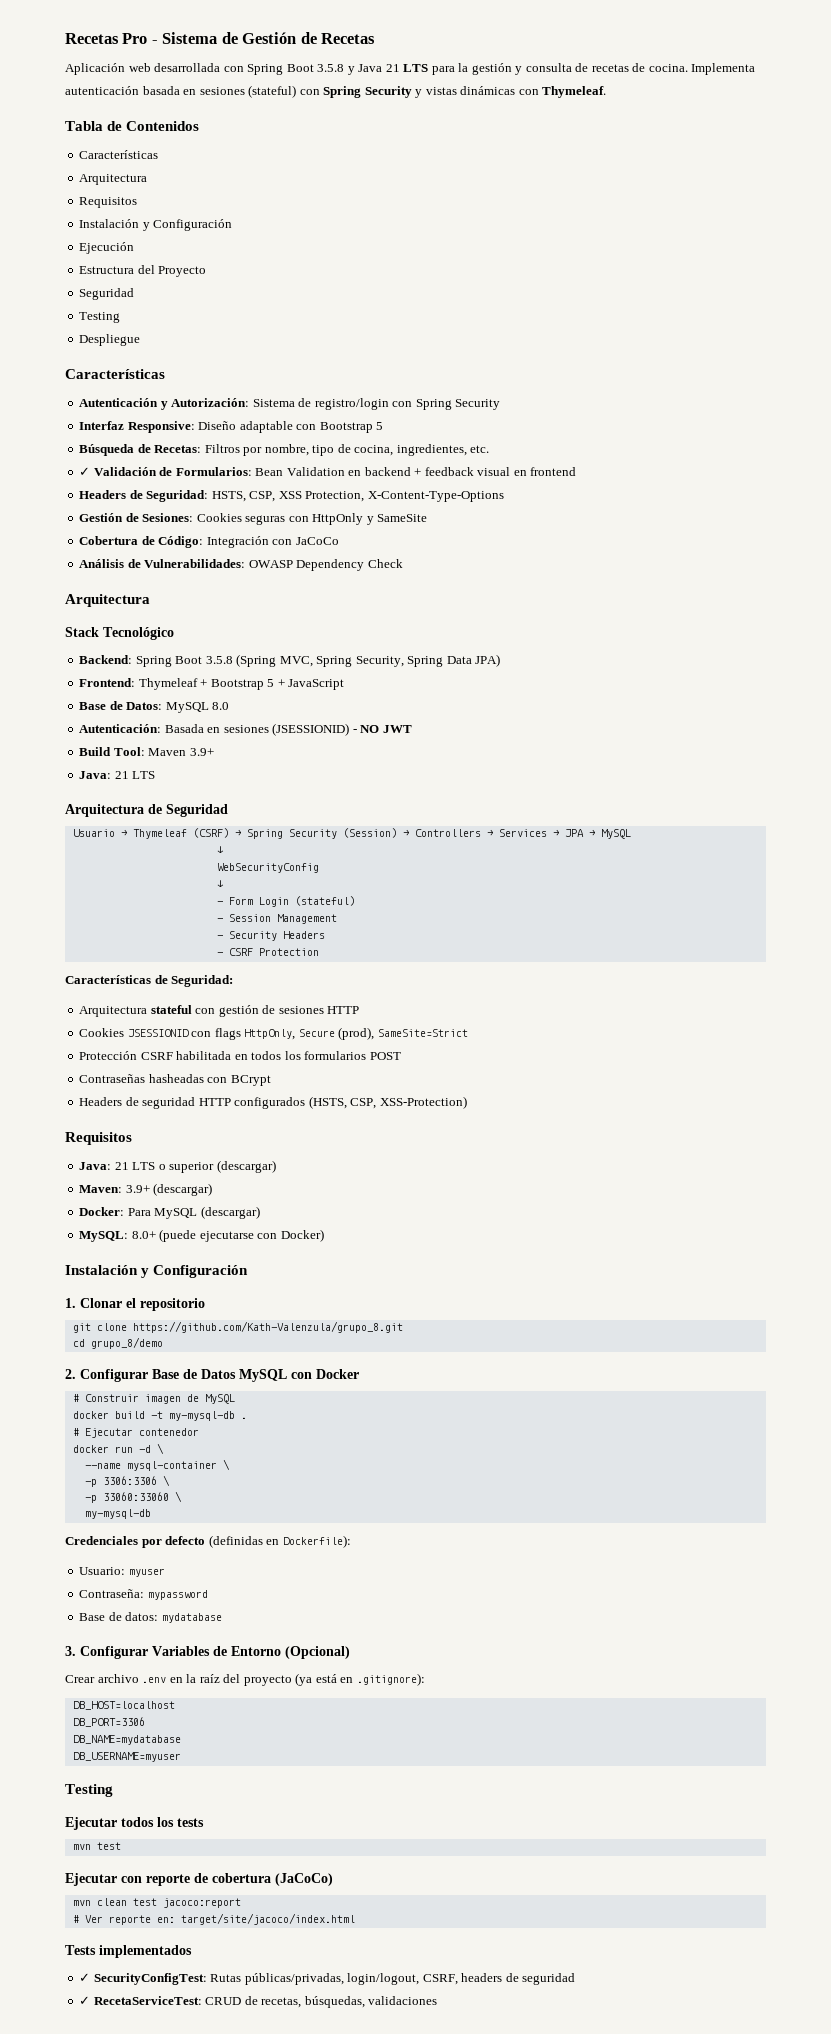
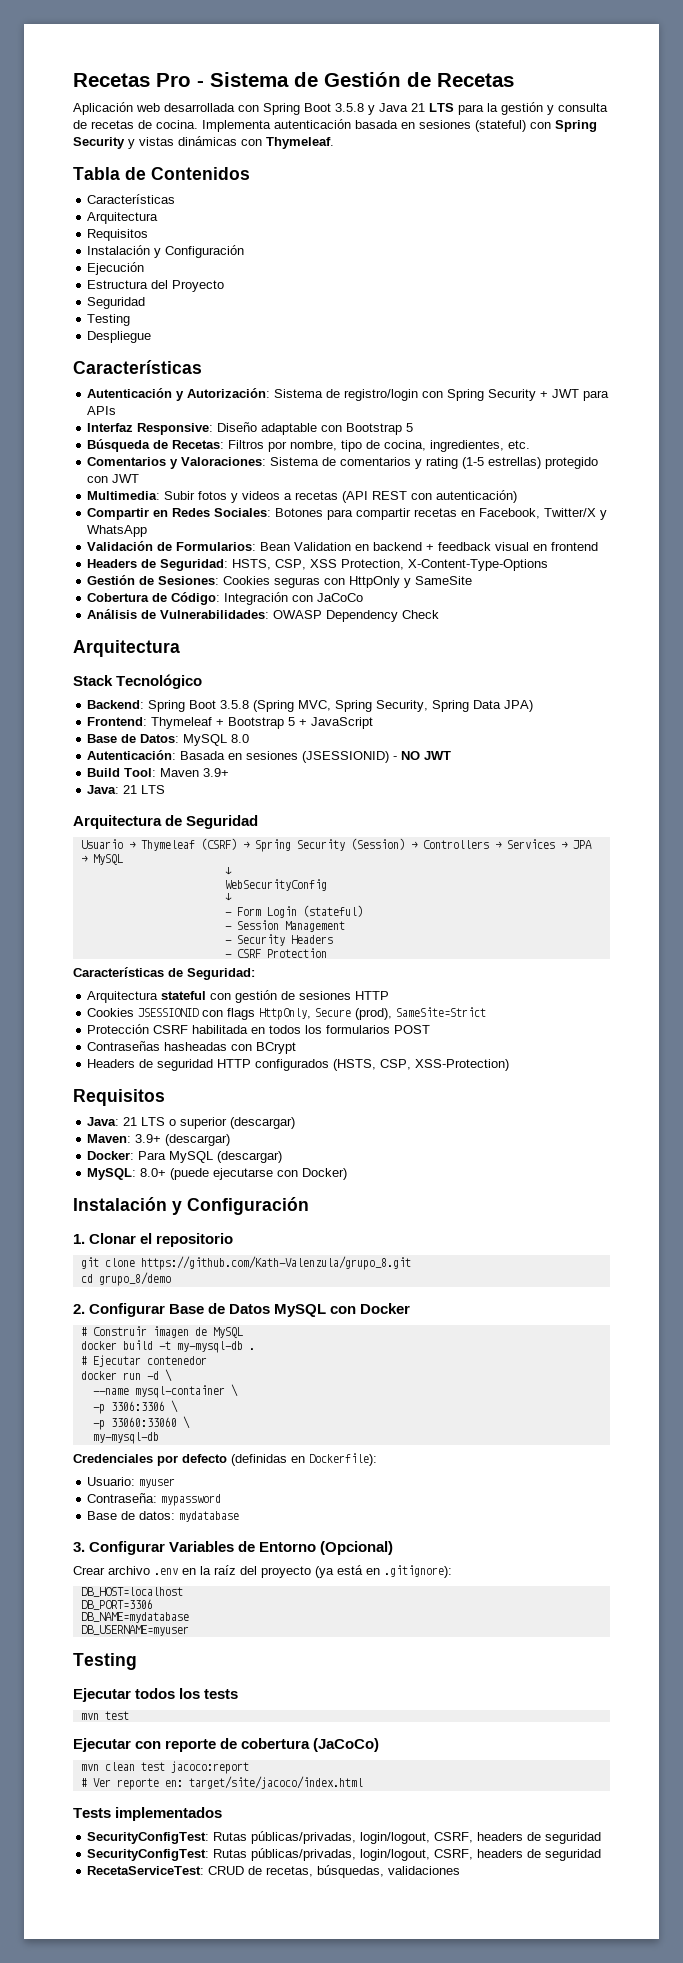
- Autenticación y Autorización: Sistema de registro/login con Spring Security
+ Autenticación y Autorización: Sistema de registro/login con Spring Security + JWT para APIs
- ✓ Validación de Formularios: Bean Validation en backend + feedback visual en frontend
+ Comentarios y Valoraciones: Sistema de comentarios y rating (1-5 estrellas) protegido con JWT
+ Multimedia: Subir fotos y videos a recetas (API REST con autenticación)
+ Compartir en Redes Sociales: Botones para compartir recetas en Facebook, Twitter/X y WhatsApp
+ Validación de Formularios: Bean Validation en backend + feedback visual en frontend
  Tests implementados
- ✓ SecurityConfigTest: Rutas públicas/privadas, login/logout, CSRF, headers de seguridad
- ✓ RecetaServiceTest: CRUD de recetas, búsquedas, validaciones
+ SecurityConfigTest: Rutas públicas/privadas, login/logout, CSRF, headers de seguridad
+ SecurityConfigTest: Rutas públicas/privadas, login/logout, CSRF, headers de seguridad
+ RecetaServiceTest: CRUD de recetas, búsquedas, validaciones

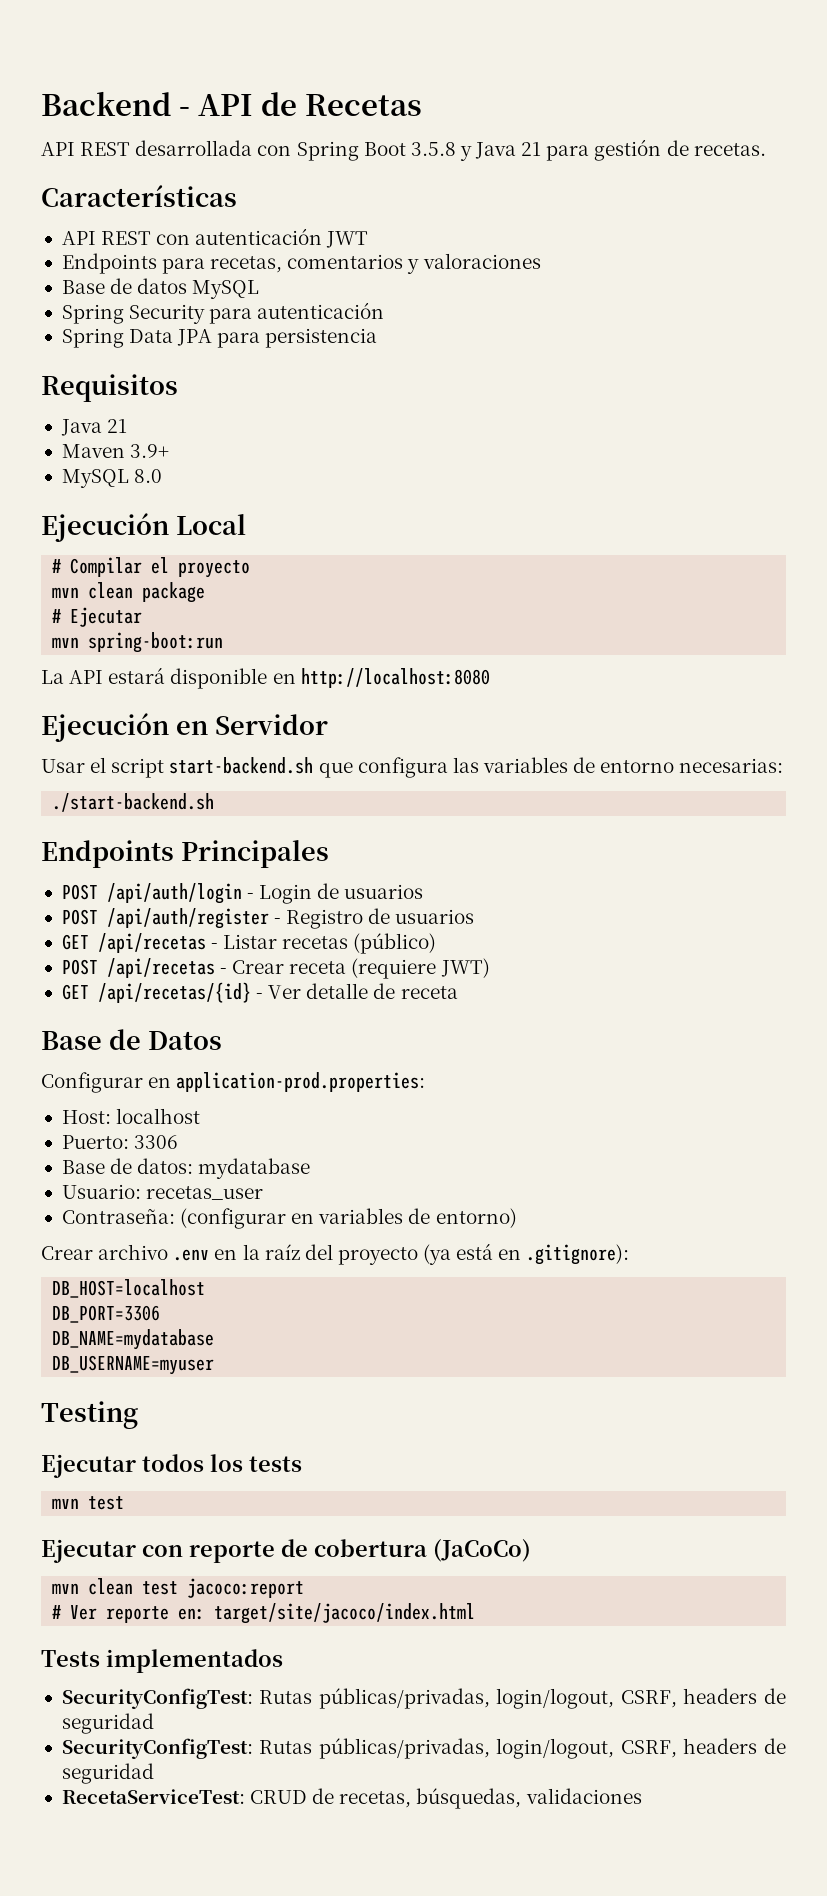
- Recetas Pro - Sistema de Gestión de Recetas
+ Backend - API de Recetas
- Aplicación web desarrollada con Spring Boot 3.5.8 y Java 21 LTS para la gestión y consulta de recetas de cocina. Implementa autenticación basada en sesiones (stateful) con Spring Security y vistas dinámicas con Thymeleaf.
- Tabla de Contenidos
+ API REST desarrollada con Spring Boot 3.5.8 y Java 21 para gestión de recetas.
  Características
- Arquitectura
+ API REST con autenticación JWT
+ Endpoints para recetas, comentarios y valoraciones
+ Base de datos MySQL
+ Spring Security para autenticación
+ Spring Data JPA para persistencia
  Requisitos
- Instalación y Configuración
- Ejecución
- Estructura del Proyecto
- Seguridad
- Testing
- Despliegue
- Características
- Autenticación y Autorización: Sistema de registro/login con Spring Security + JWT para APIs
- Interfaz Responsive: Diseño adaptable con Bootstrap 5
- Búsqueda de Recetas: Filtros por nombre, tipo de cocina, ingredientes, etc.
- Comentarios y Valoraciones: Sistema de comentarios y rating (1-5 estrellas) protegido con JWT
- Multimedia: Subir fotos y videos a recetas (API REST con autenticación)
- Compartir en Redes Sociales: Botones para compartir recetas en Facebook, Twitter/X y WhatsApp
- Validación de Formularios: Bean Validation en backend + feedback visual en frontend
- Headers de Seguridad: HSTS, CSP, XSS Protection, X-Content-Type-Options
- Gestión de Sesiones: Cookies seguras con HttpOnly y SameSite
- Cobertura de Código: Integración con JaCoCo
- Análisis de Vulnerabilidades: OWASP Dependency Check
- Arquitectura
- Stack Tecnológico
- Backend: Spring Boot 3.5.8 (Spring MVC, Spring Security, Spring Data JPA)
- Frontend: Thymeleaf + Bootstrap 5 + JavaScript
- Base de Datos: MySQL 8.0
- Autenticación: Basada en sesiones (JSESSIONID) - NO JWT
- Build Tool: Maven 3.9+
- Java: 21 LTS
- Arquitectura de Seguridad
- Usuario → Thymeleaf (CSRF) → Spring Security (Session) → Controllers → Services → JPA → MySQL
- ↓
- WebSecurityConfig
- ↓
- - Form Login (stateful)
- - Session Management
- - Security Headers
- - CSRF Protection
- Características de Seguridad:
- Arquitectura stateful con gestión de sesiones HTTP
- Cookies JSESSIONID con flags HttpOnly, Secure (prod), SameSite=Strict
- Protección CSRF habilitada en todos los formularios POST
- Contraseñas hasheadas con BCrypt
- Headers de seguridad HTTP configurados (HSTS, CSP, XSS-Protection)
- Requisitos
- Java: 21 LTS o superior (descargar)
- Maven: 3.9+ (descargar)
- Docker: Para MySQL (descargar)
- MySQL: 8.0+ (puede ejecutarse con Docker)
- Instalación y Configuración
- 1. Clonar el repositorio
- git clone https://github.com/Kath-Valenzula/grupo_8.git
- cd grupo_8/demo
- 2. Configurar Base de Datos MySQL con Docker
- # Construir imagen de MySQL
- docker build -t my-mysql-db .
- # Ejecutar contenedor
- docker run -d \
- --name mysql-container \
- -p 3306:3306 \
- -p 33060:33060 \
- my-mysql-db
- Credenciales por defecto (definidas en Dockerfile):
- Usuario: myuser
- Contraseña: mypassword
+ Java 21
+ Maven 3.9+
+ MySQL 8.0
+ Ejecución Local
+ # Compilar el proyecto
+ mvn clean package
+ # Ejecutar
+ mvn spring-boot:run
+ La API estará disponible en http://localhost:8080
+ Ejecución en Servidor
+ Usar el script start-backend.sh que configura las variables de entorno necesarias:
+ ./start-backend.sh
+ Endpoints Principales
+ POST /api/auth/login - Login de usuarios
+ POST /api/auth/register - Registro de usuarios
+ GET /api/recetas - Listar recetas (público)
+ POST /api/recetas - Crear receta (requiere JWT)
+ GET /api/recetas/{id} - Ver detalle de receta
+ Base de Datos
+ Configurar en application-prod.properties:
+ Host: localhost
+ Puerto: 3306
  Base de datos: mydatabase
- 3. Configurar Variables de Entorno (Opcional)
+ Usuario: recetas_user
+ Contraseña: (configurar en variables de entorno)

